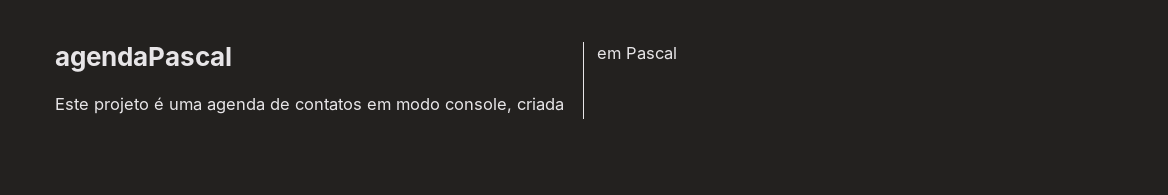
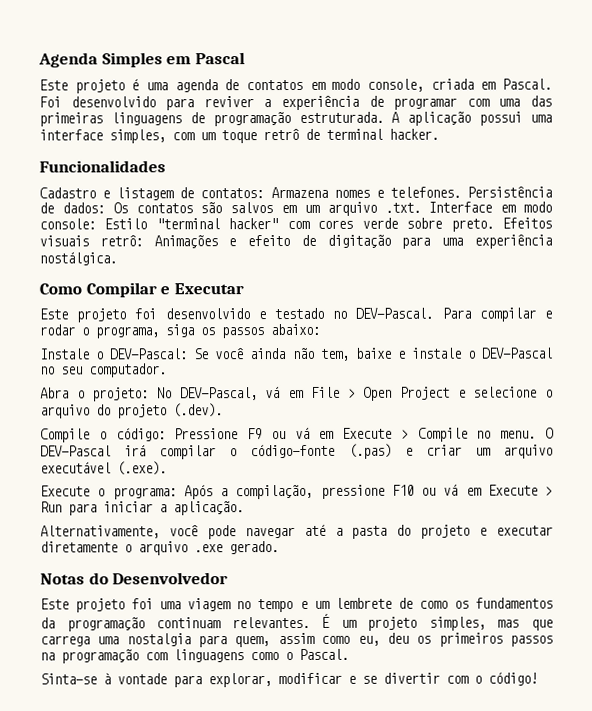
- agendaPascal
+ Agenda Simples em Pascal
- Este projeto é uma agenda de contatos em modo console, criada em Pascal
+ Este projeto é uma agenda de contatos em modo console, criada em Pascal. Foi desenvolvido para reviver a experiência de programar com uma das primeiras linguagens de programação estruturada. A aplicação possui uma interface simples, com um toque retrô de terminal hacker.
+ Funcionalidades
+ Cadastro e listagem de contatos: Armazena nomes e telefones. Persistência de dados: Os contatos são salvos em um arquivo .txt. Interface em modo console: Estilo "terminal hacker" com cores verde sobre preto. Efeitos visuais retrô: Animações e efeito de digitação para uma experiência nostálgica.
+ Como Compilar e Executar
+ Este projeto foi desenvolvido e testado no DEV-Pascal. Para compilar e rodar o programa, siga os passos abaixo:
+ Instale o DEV-Pascal: Se você ainda não tem, baixe e instale o DEV-Pascal no seu computador.
+ Abra o projeto: No DEV-Pascal, vá em File > Open Project e selecione o arquivo do projeto (.dev).
+ Compile o código: Pressione F9 ou vá em Execute > Compile no menu. O DEV-Pascal irá compilar o código-fonte (.pas) e criar um arquivo executável (.exe).
+ Execute o programa: Após a compilação, pressione F10 ou vá em Execute > Run para iniciar a aplicação.
+ Alternativamente, você pode navegar até a pasta do projeto e executar diretamente o arquivo .exe gerado.
+ Notas do Desenvolvedor
+ Este projeto foi uma viagem no tempo e um lembrete de como os fundamentos da programação continuam relevantes. É um projeto simples, mas que carrega uma nostalgia para quem, assim como eu, deu os primeiros passos na programação com linguagens como o Pascal.
+ Sinta-se à vontade para explorar, modificar e se divertir com o código!

